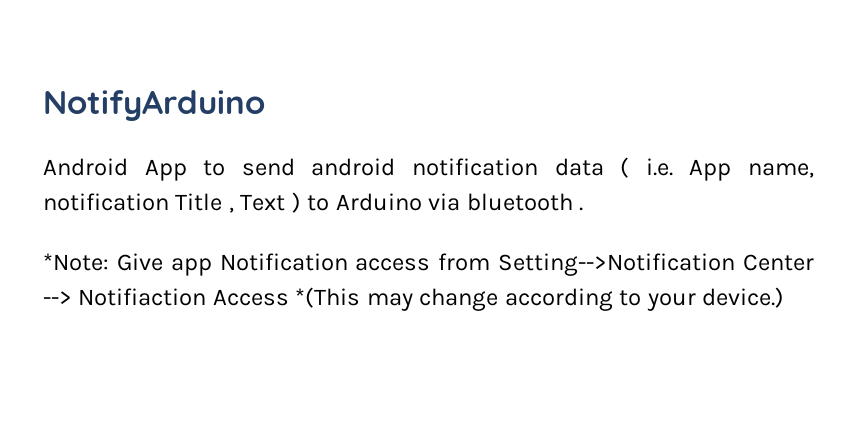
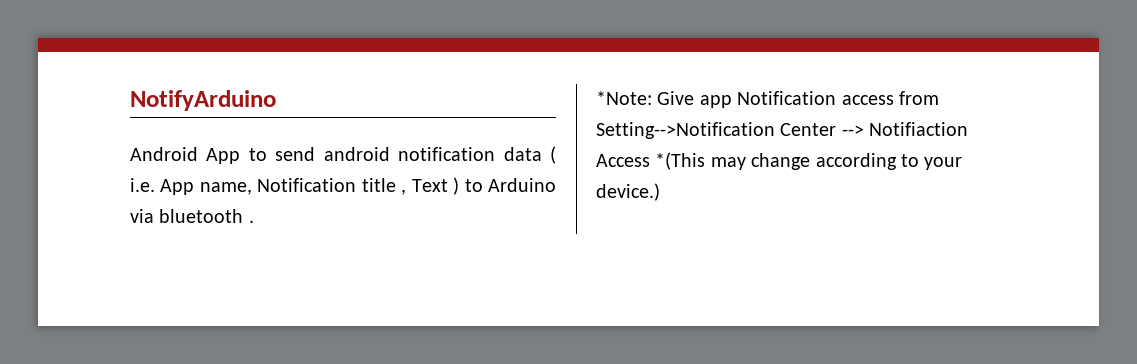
- Android App to send android notification data ( i.e. App name, notification Title , Text ) to Arduino via bluetooth .
+ Android App to send android notification data ( i.e. App name, Notification title , Text ) to Arduino via bluetooth .

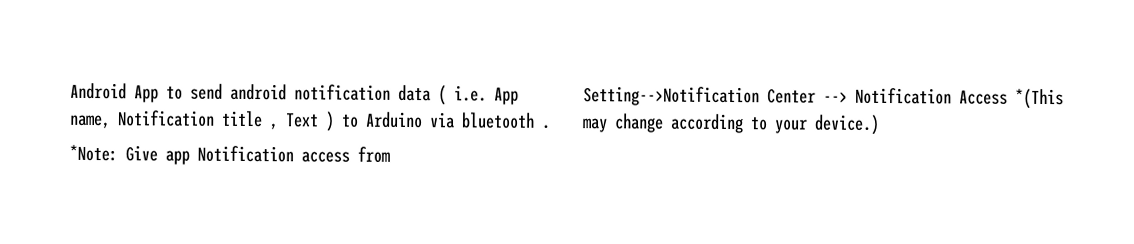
- NotifyArduino
- *Note: Give app Notification access from Setting-->Notification Center --> Notifiaction Access *(This may change according to your device.)
+ *Note: Give app Notification access from Setting-->Notification Center --> Notification Access *(This may change according to your device.)

